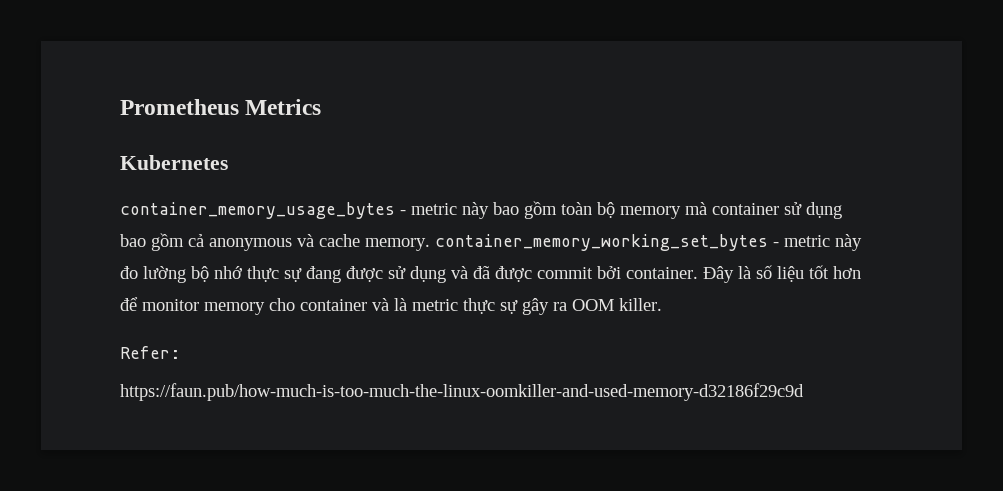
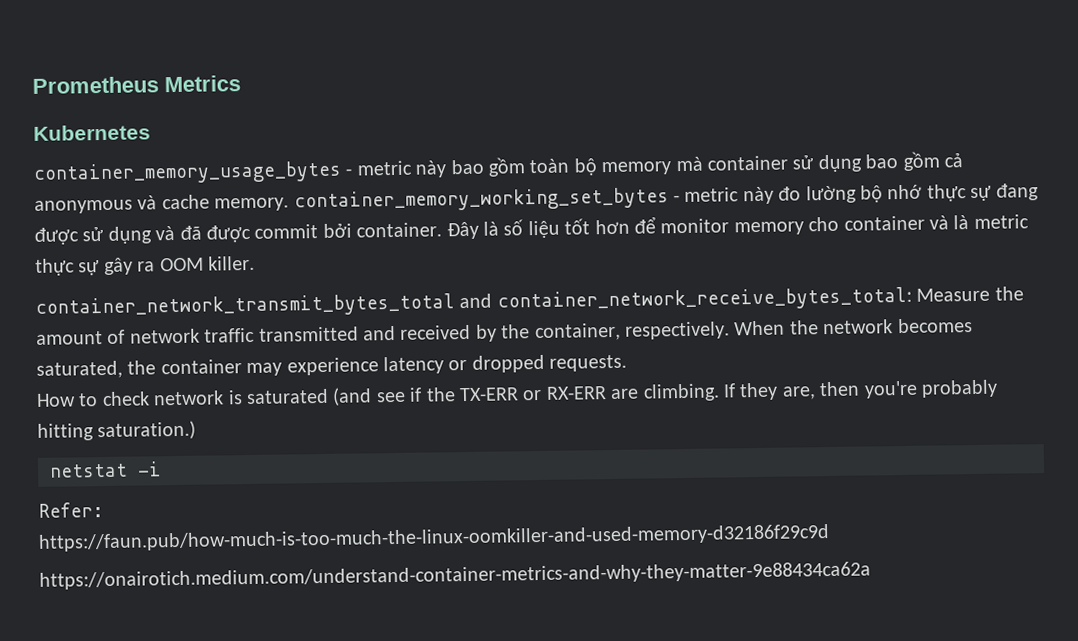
+ container_network_transmit_bytes_total and container_network_receive_bytes_total: Measure the amount of network traffic transmitted and received by the container, respectively. When the network becomes saturated, the container may experience latency or dropped requests.
+ How to check network is saturated (and see if the TX-ERR or RX-ERR are climbing. If they are, then you're probably hitting saturation.)
+ netstat -i
+ https://onairotich.medium.com/understand-container-metrics-and-why-they-matter-9e88434ca62a

